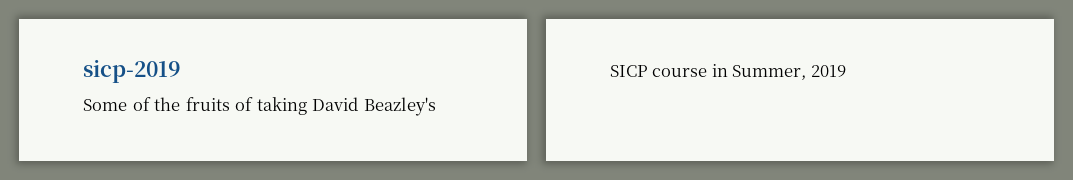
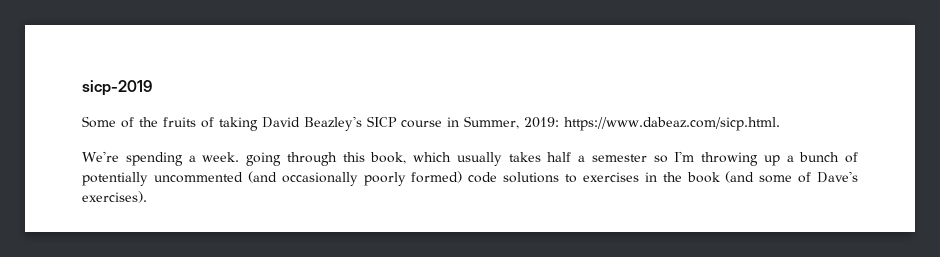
- Some of the fruits of taking David Beazley's SICP course in Summer, 2019
+ Some of the fruits of taking David Beazley's SICP course in Summer, 2019: https://www.dabeaz.com/sicp.html.
+ We're spending a week. going through this book, which usually takes half a semester so I'm throwing up a bunch of potentially uncommented (and occasionally poorly formed) code solutions to exercises in the book (and some of Dave's exercises).

